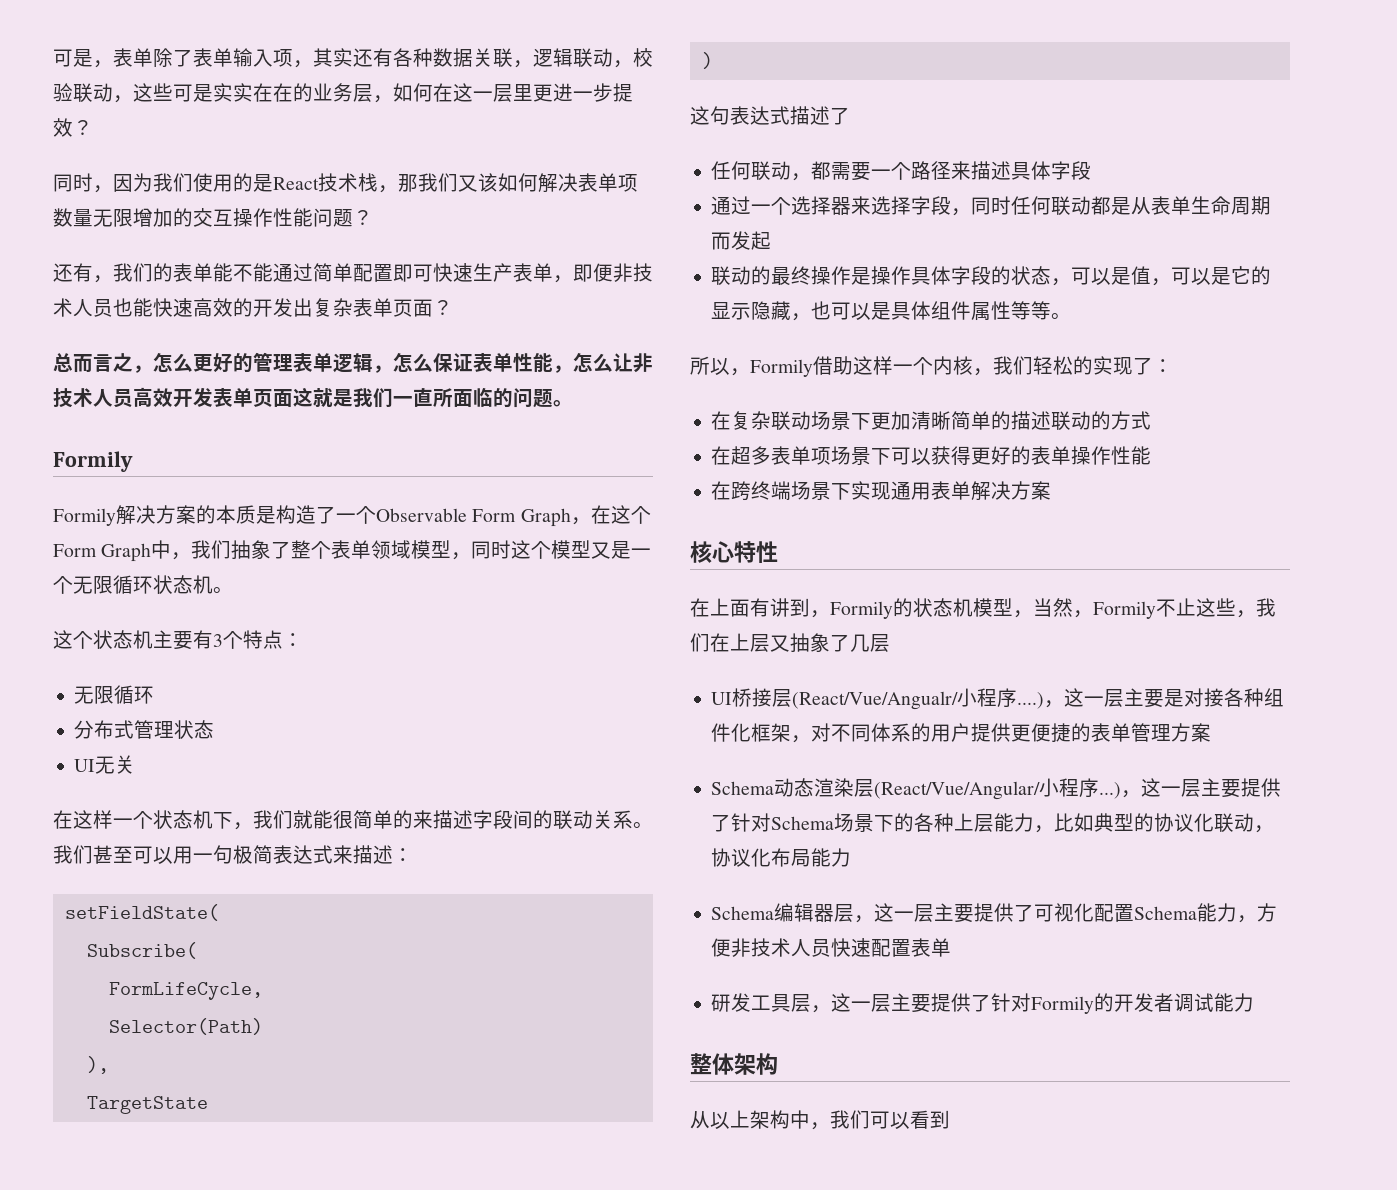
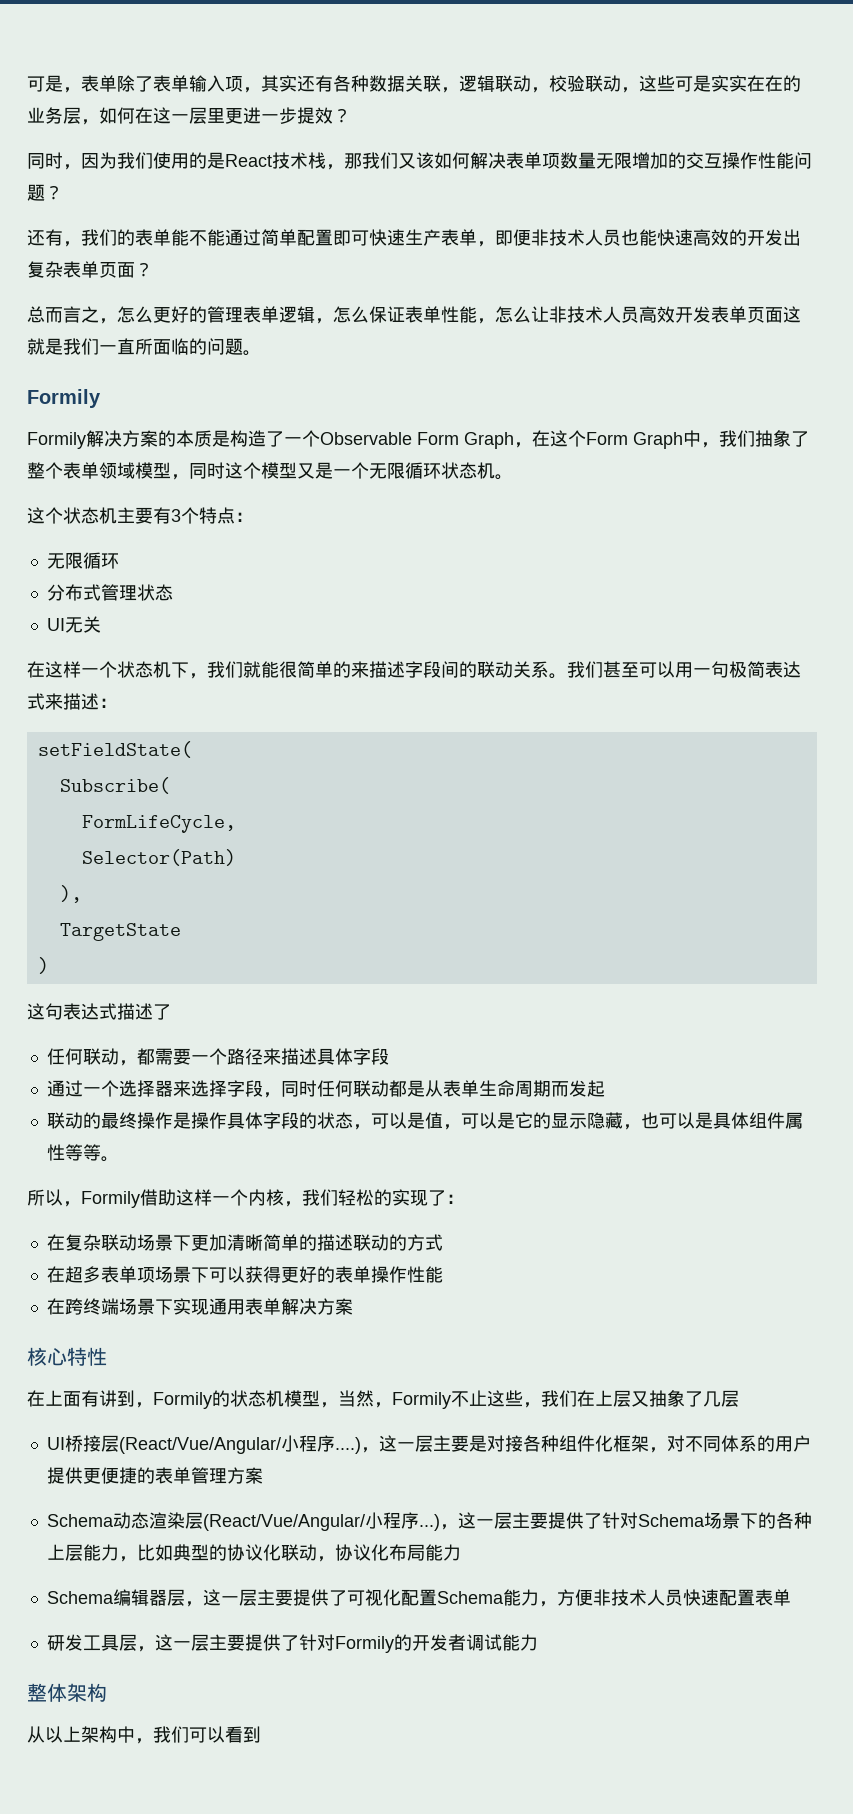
- UI桥接层(React/Vue/Angualr/小程序....)
+ UI桥接层(React/Vue/Angular/小程序....)

